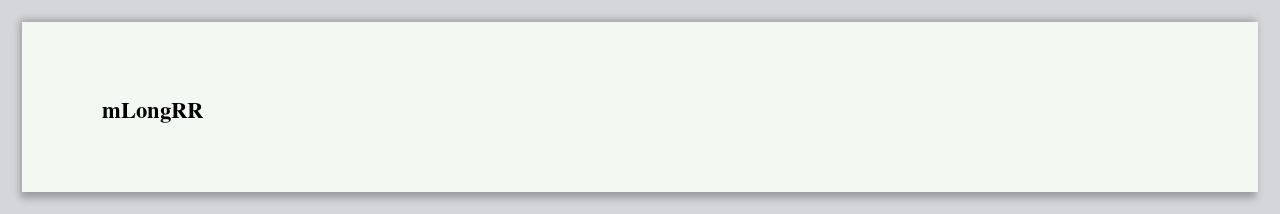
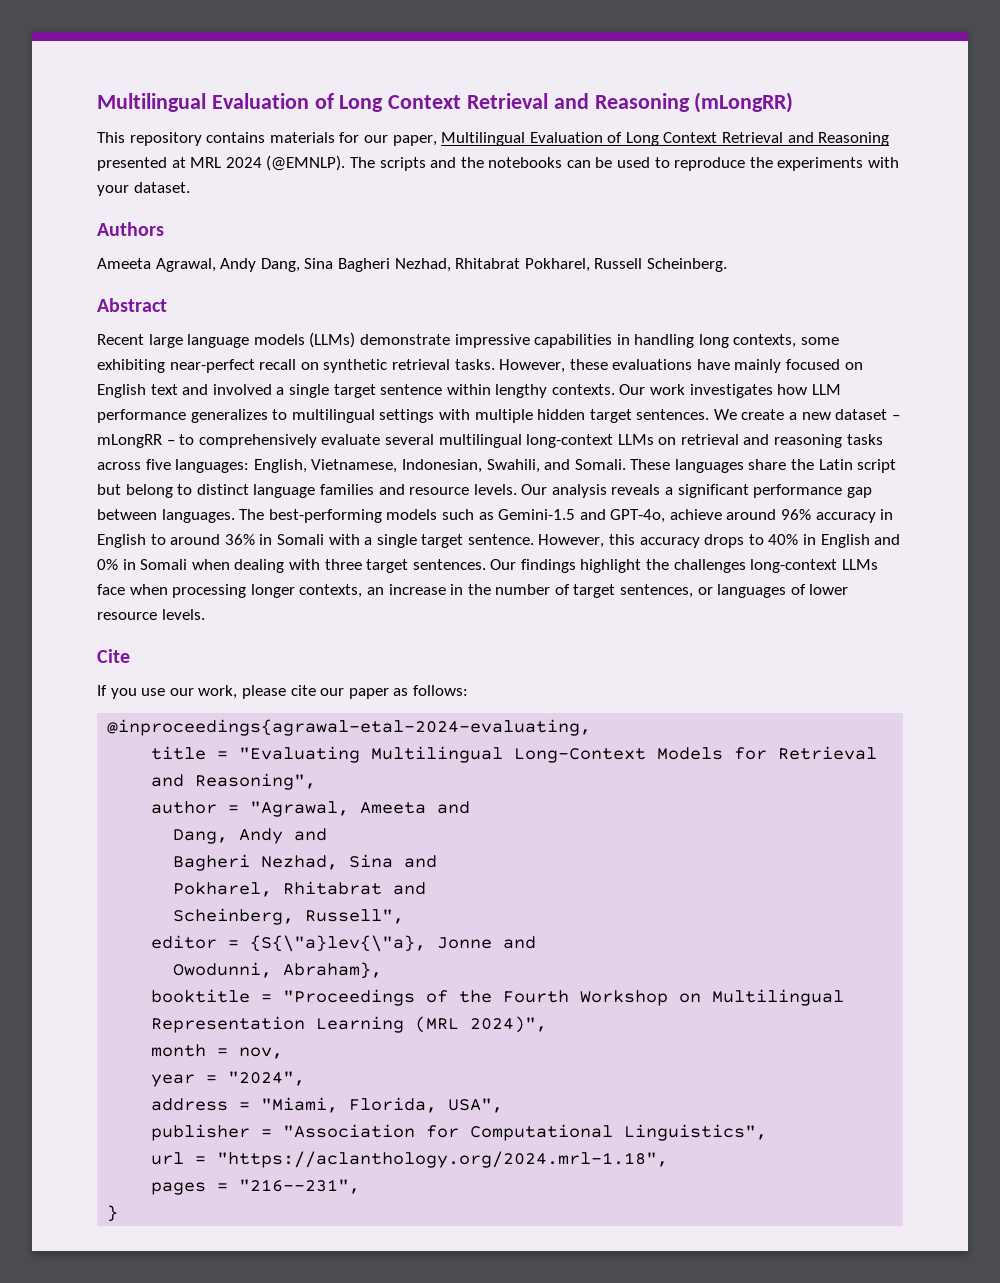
- mLongRR
+ Multilingual Evaluation of Long Context Retrieval and Reasoning (mLongRR)
+ This repository contains materials for our paper, Multilingual Evaluation of Long Context Retrieval and Reasoning presented at MRL 2024 (@EMNLP). The scripts and the notebooks can be used to reproduce the experiments with your dataset.
+ Authors
+ Ameeta Agrawal, Andy Dang, Sina Bagheri Nezhad, Rhitabrat Pokharel, Russell Scheinberg.
+ Abstract
+ Recent large language models (LLMs) demonstrate impressive capabilities in handling long contexts, some exhibiting near-perfect recall on synthetic retrieval tasks. However, these evaluations have mainly focused on English text and involved a single target sentence within lengthy contexts. Our work investigates how LLM performance generalizes to multilingual settings with multiple hidden target sentences. We create a new dataset – mLongRR – to comprehensively evaluate several multilingual long-context LLMs on retrieval and reasoning tasks across five languages: English, Vietnamese, Indonesian, Swahili, and Somali. These languages share the Latin script but belong to distinct language families and resource levels. Our analysis reveals a significant performance gap between languages. The best-performing models such as Gemini-1.5 and GPT-4o, achieve around 96% accuracy in English to around 36% in Somali with a single target sentence. However, this accuracy drops to 40% in English and 0% in Somali when dealing with three target sentences. Our findings highlight the challenges long-context LLMs face when processing longer contexts, an increase in the number of target sentences, or languages of lower resource levels.
+ Cite
+ If you use our work, please cite our paper as follows:
+ @inproceedings{agrawal-etal-2024-evaluating,
+ title = "Evaluating Multilingual Long-Context Models for Retrieval and Reasoning",
+ author = "Agrawal, Ameeta and
+ Dang, Andy and
+ Bagheri Nezhad, Sina and
+ Pokharel, Rhitabrat and
+ Scheinberg, Russell",
+ editor = {S{\"a}lev{\"a}, Jonne and
+ Owodunni, Abraham},
+ booktitle = "Proceedings of the Fourth Workshop on Multilingual Representation Learning (MRL 2024)",
+ month = nov,
+ year = "2024",
+ address = "Miami, Florida, USA",
+ publisher = "Association for Computational Linguistics",
+ url = "https://aclanthology.org/2024.mrl-1.18",
+ pages = "216--231",
+ }

